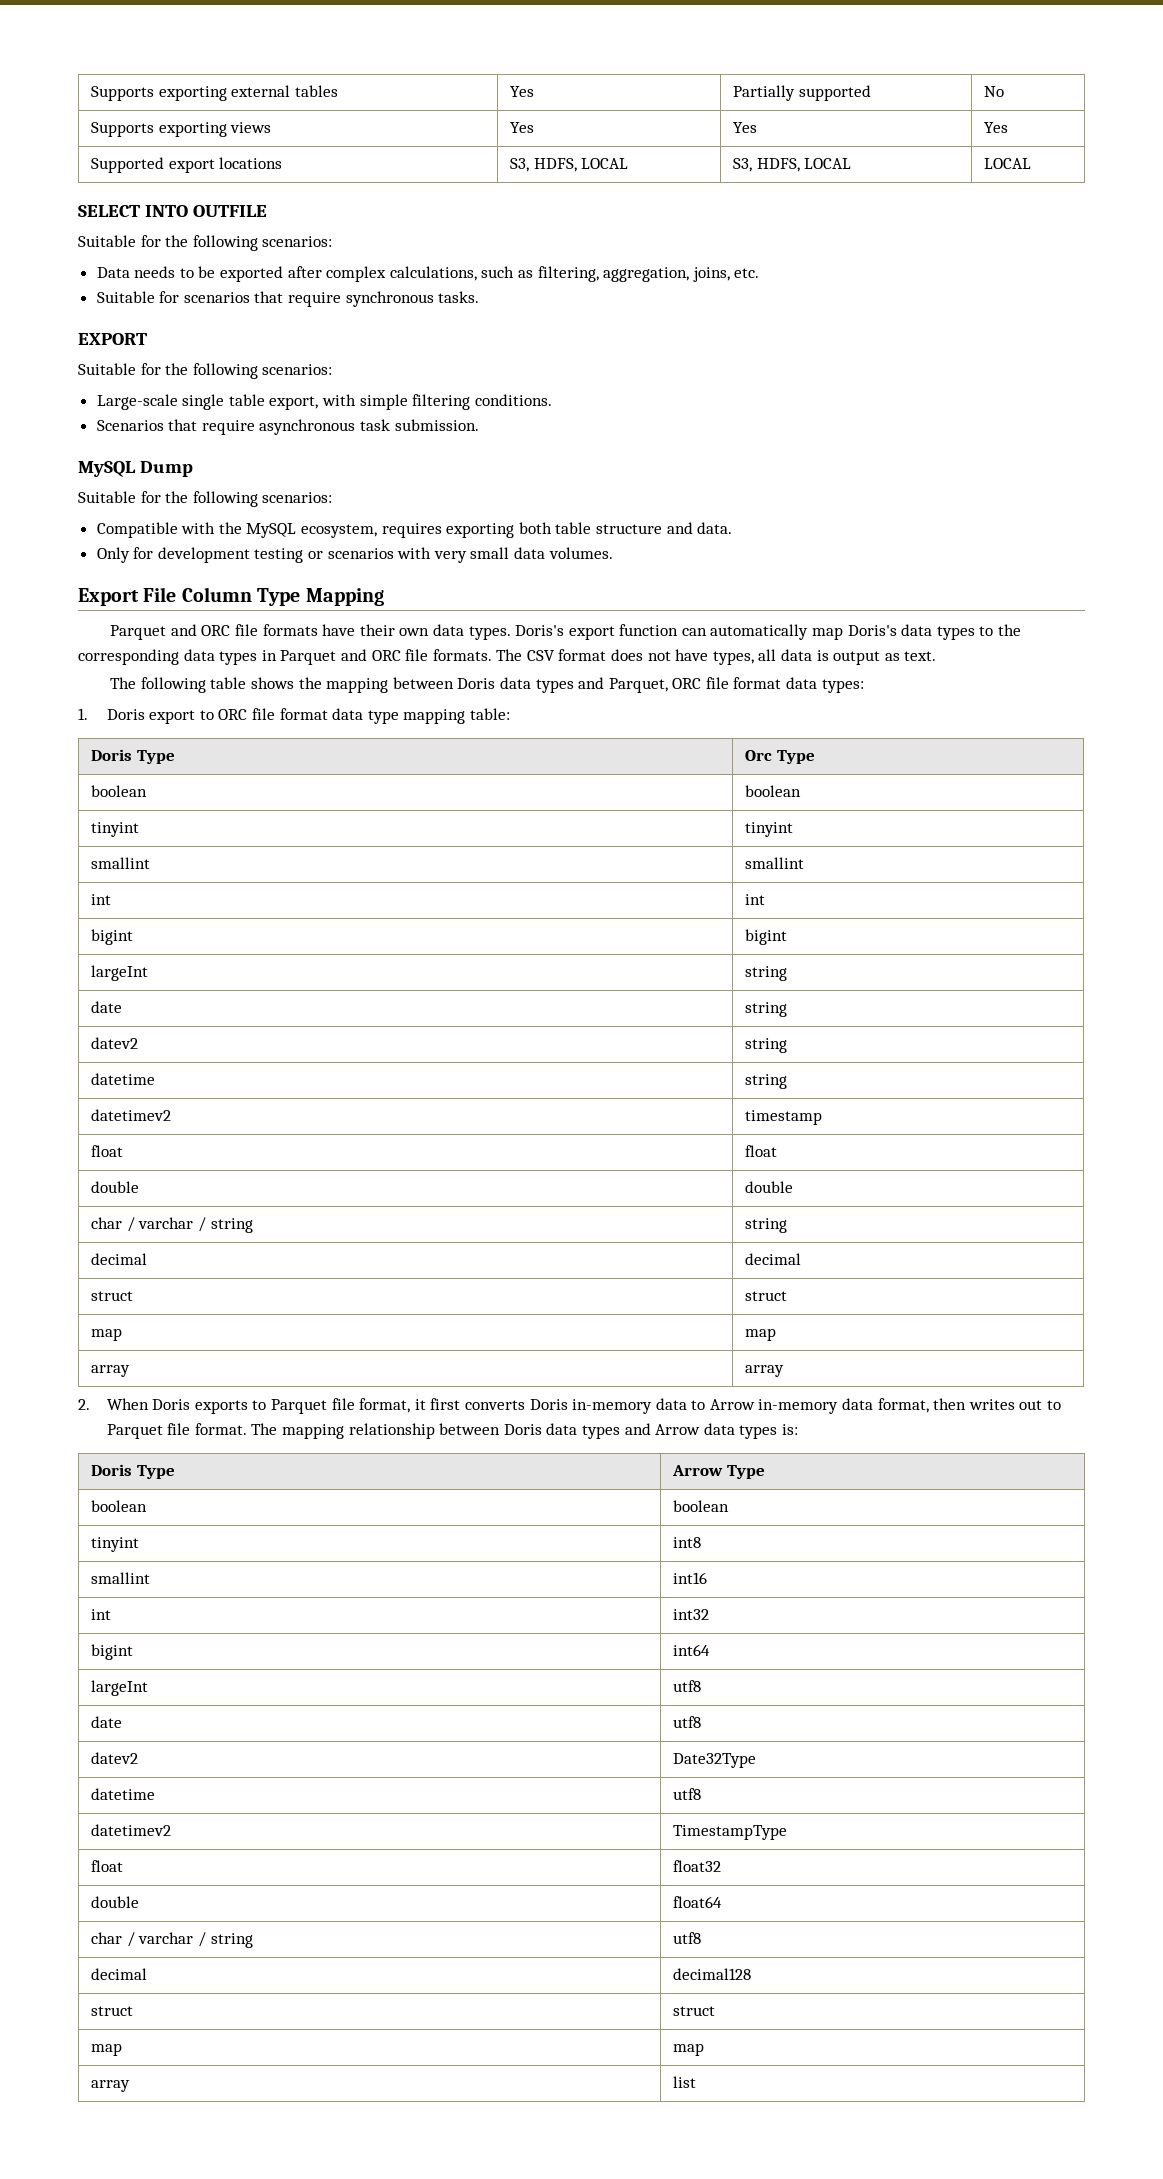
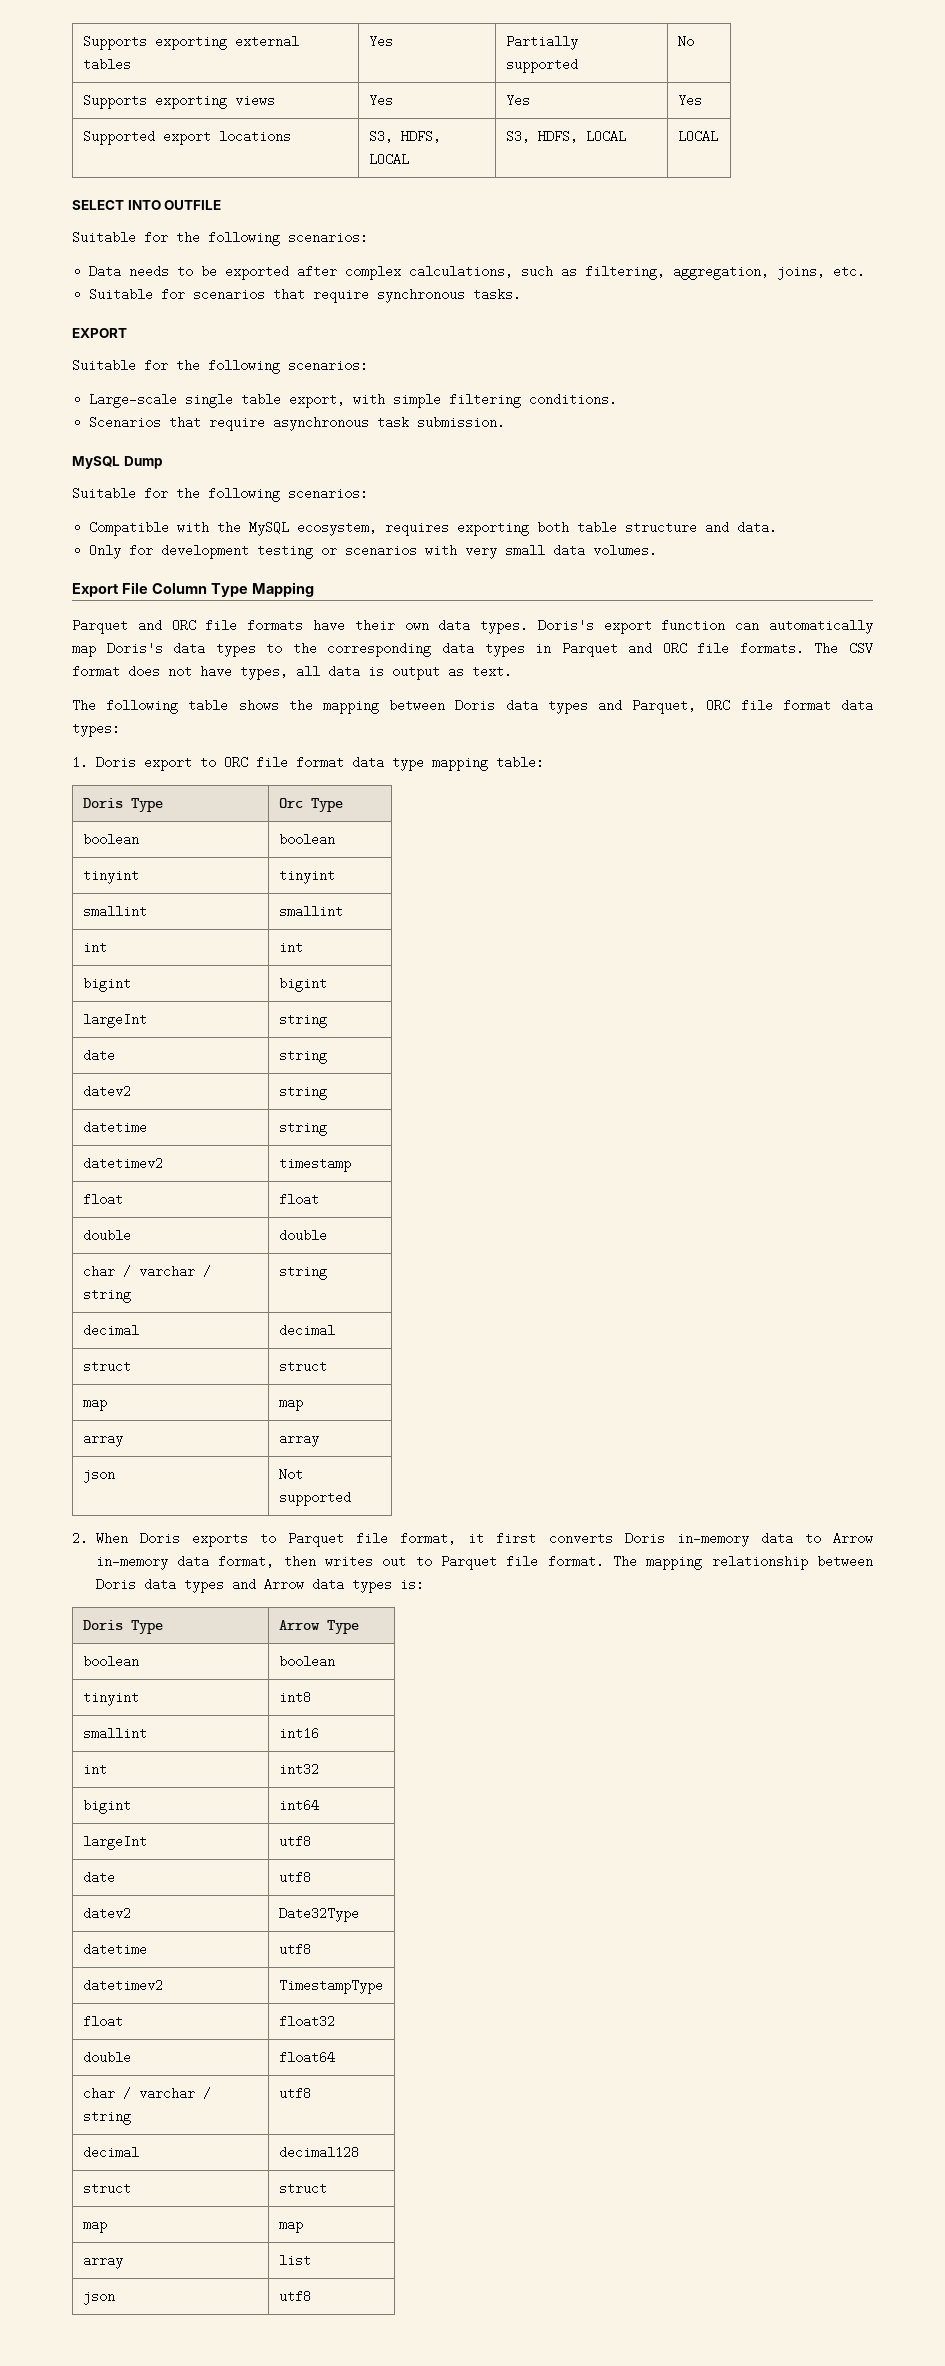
+ json | Not supported
+ json | utf8

